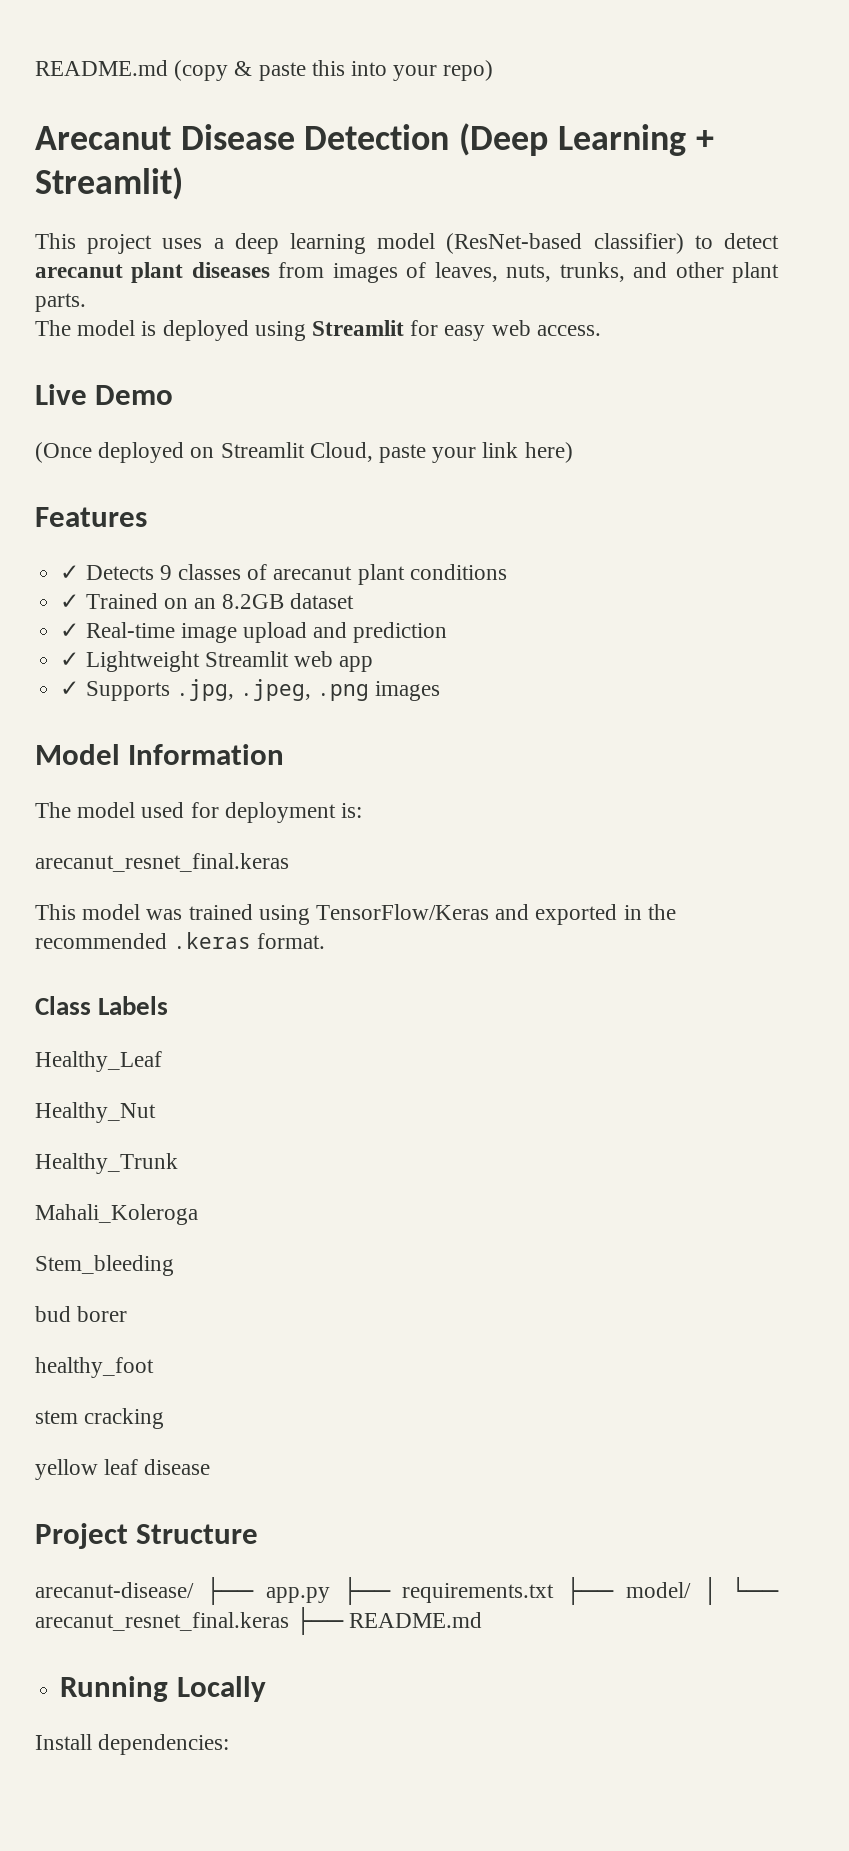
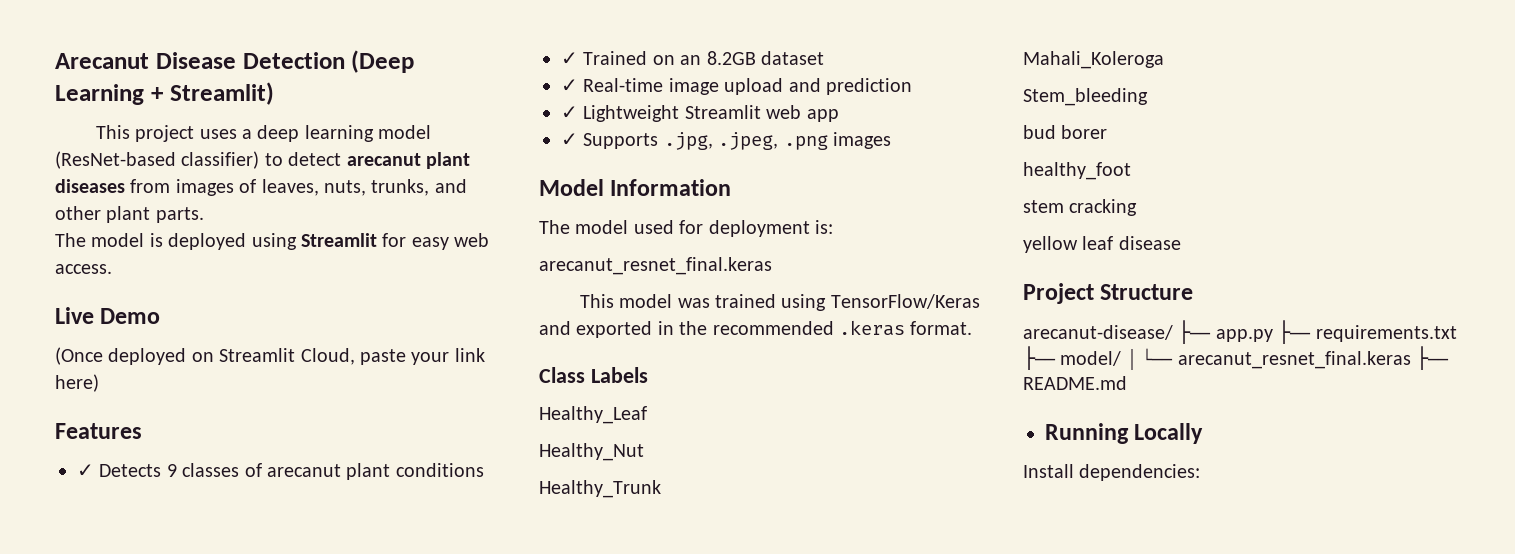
- README.md (copy & paste this into your repo)

